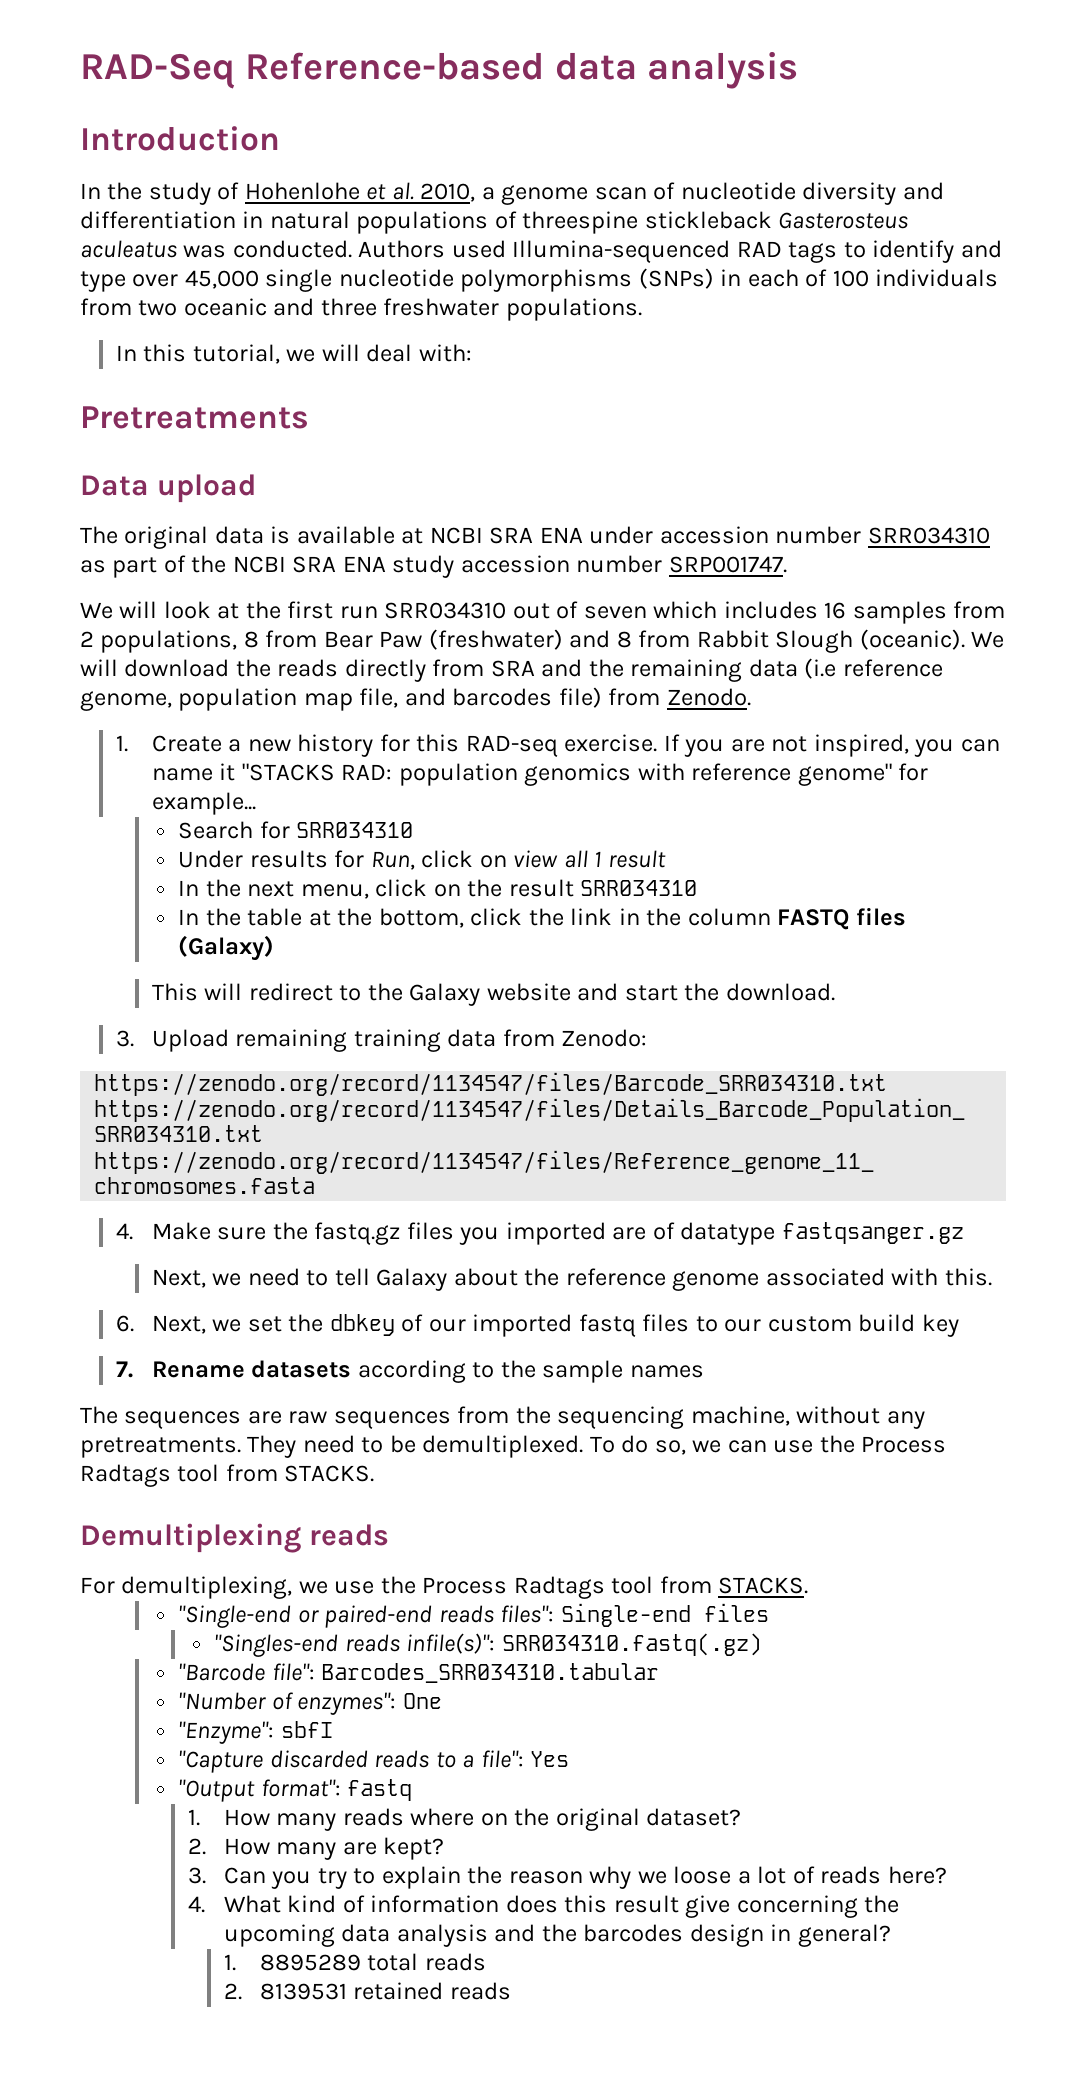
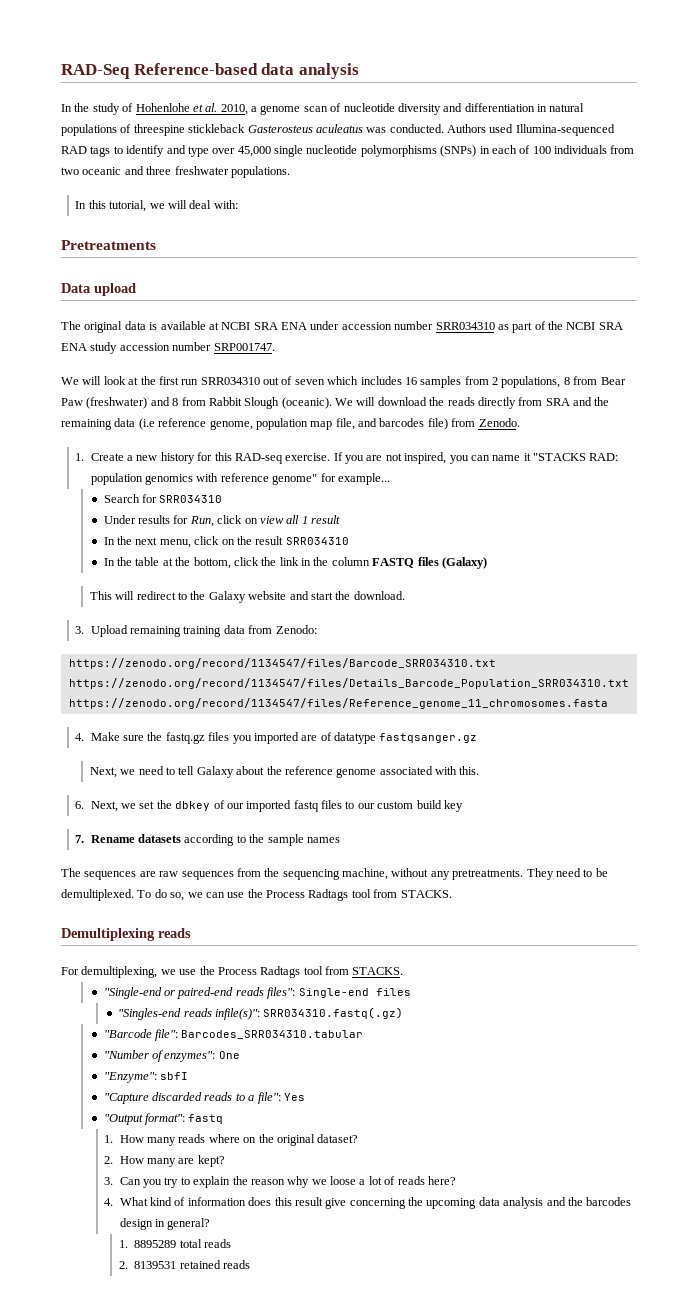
- Introduction

